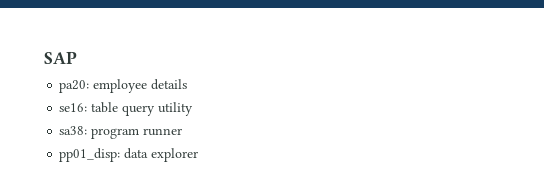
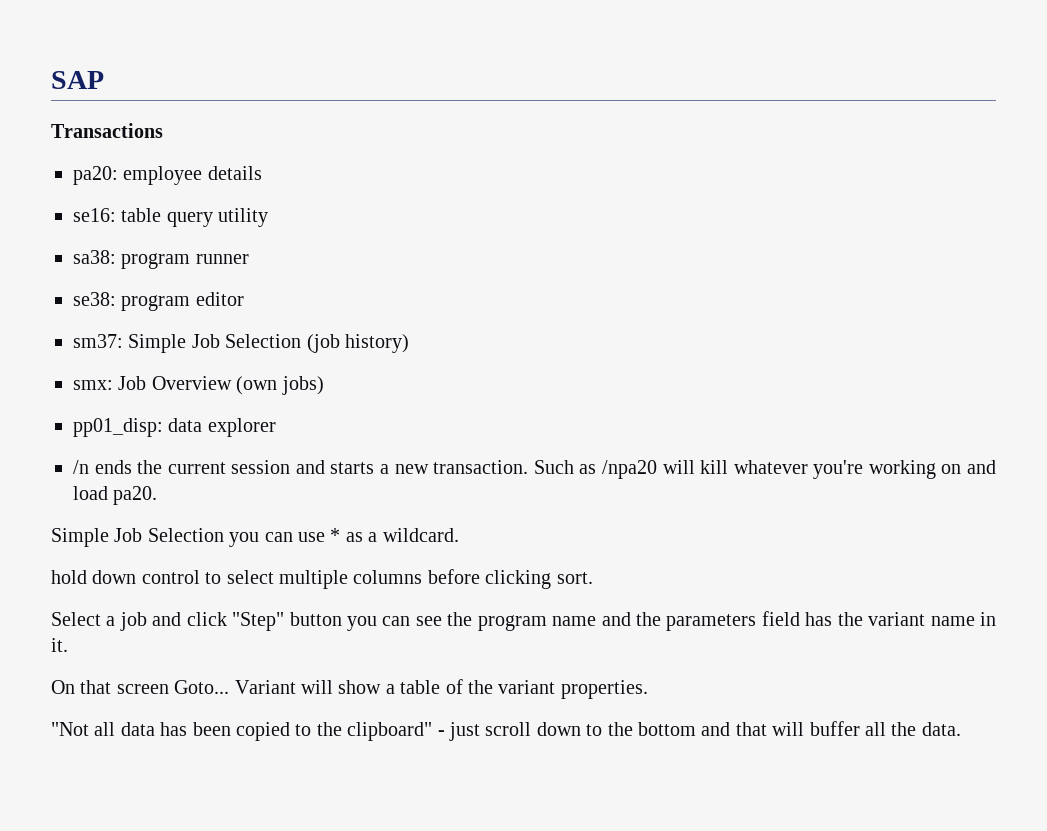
+ Transactions
+ se38: program editor
+ sm37: Simple Job Selection (job history)
+ smx: Job Overview (own jobs)
  pp01_disp: data explorer
+ /n ends the current session and starts a new transaction. Such as /npa20 will kill whatever you're working on and load pa20.
+ Simple Job Selection you can use * as a wildcard.
+ hold down control to select multiple columns before clicking sort.
+ Select a job and click "Step" button you can see the program name and the parameters field has the variant name in it.
+ On that screen Goto... Variant will show a table of the variant properties.
+ "Not all data has been copied to the clipboard" - just scroll down to the bottom and that will buffer all the data.

